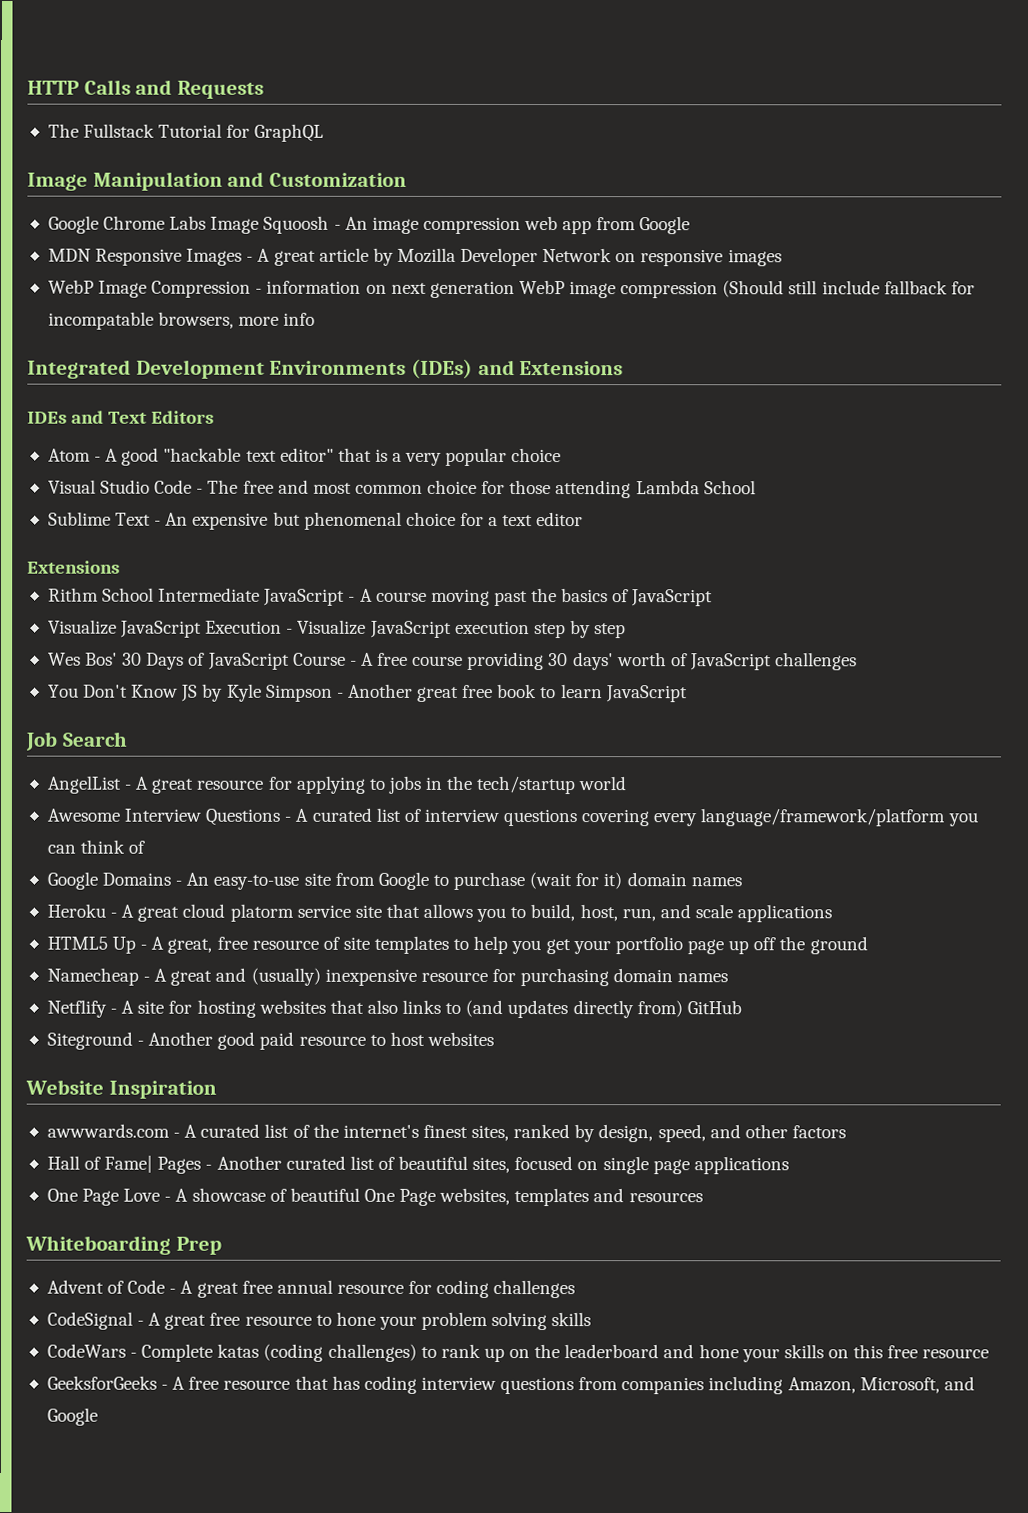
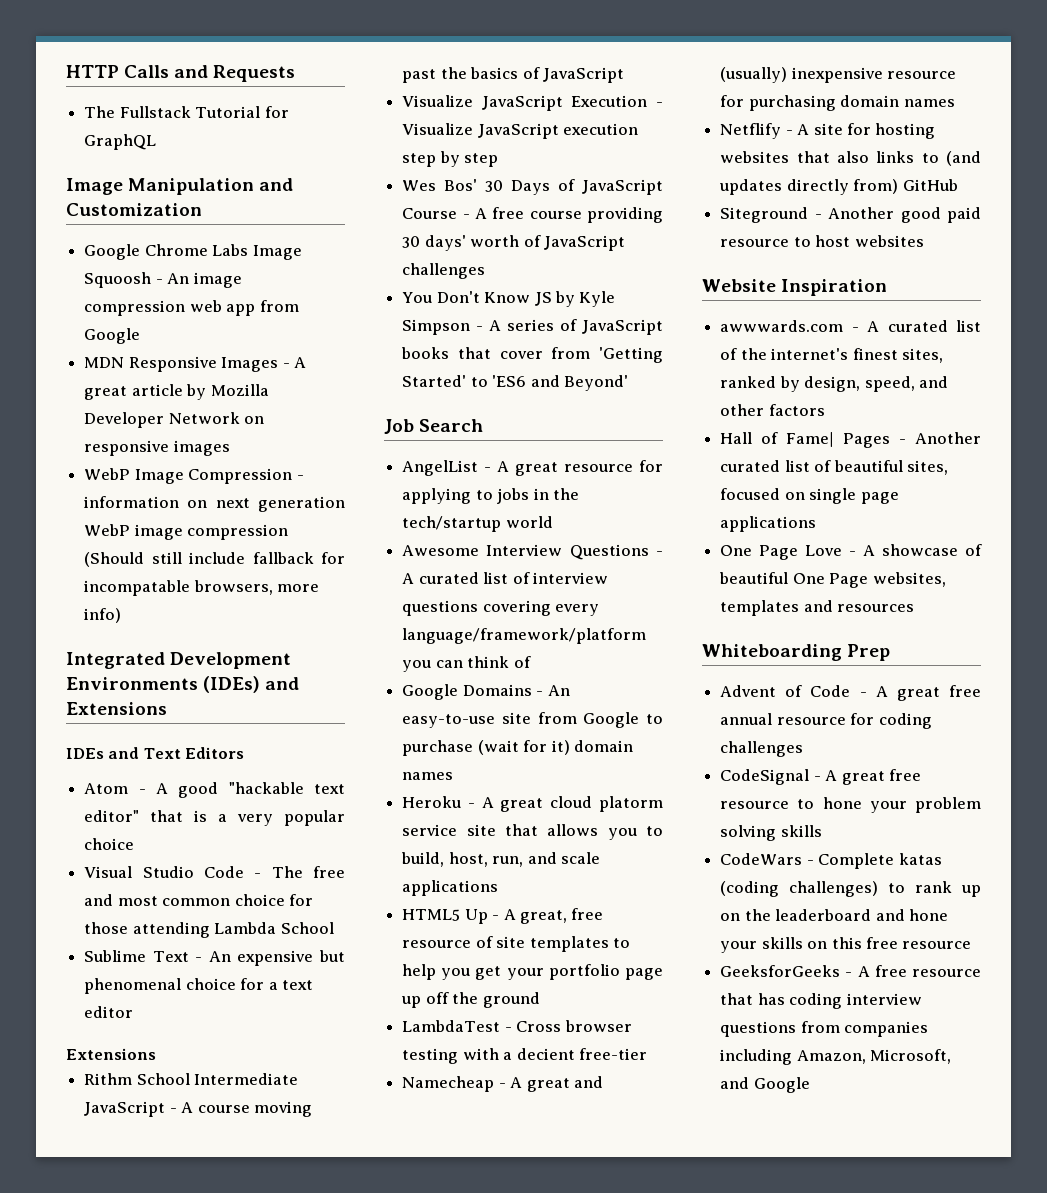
- WebP Image Compression - information on next generation WebP image compression (Should still include fallback for incompatable browsers, more info
+ WebP Image Compression - information on next generation WebP image compression (Should still include fallback for incompatable browsers, more info)
- You Don't Know JS by Kyle Simpson - Another great free book to learn JavaScript
+ You Don't Know JS by Kyle Simpson - A series of JavaScript books that cover from 'Getting Started' to 'ES6 and Beyond'
+ LambdaTest - Cross browser testing with a decient free-tier

